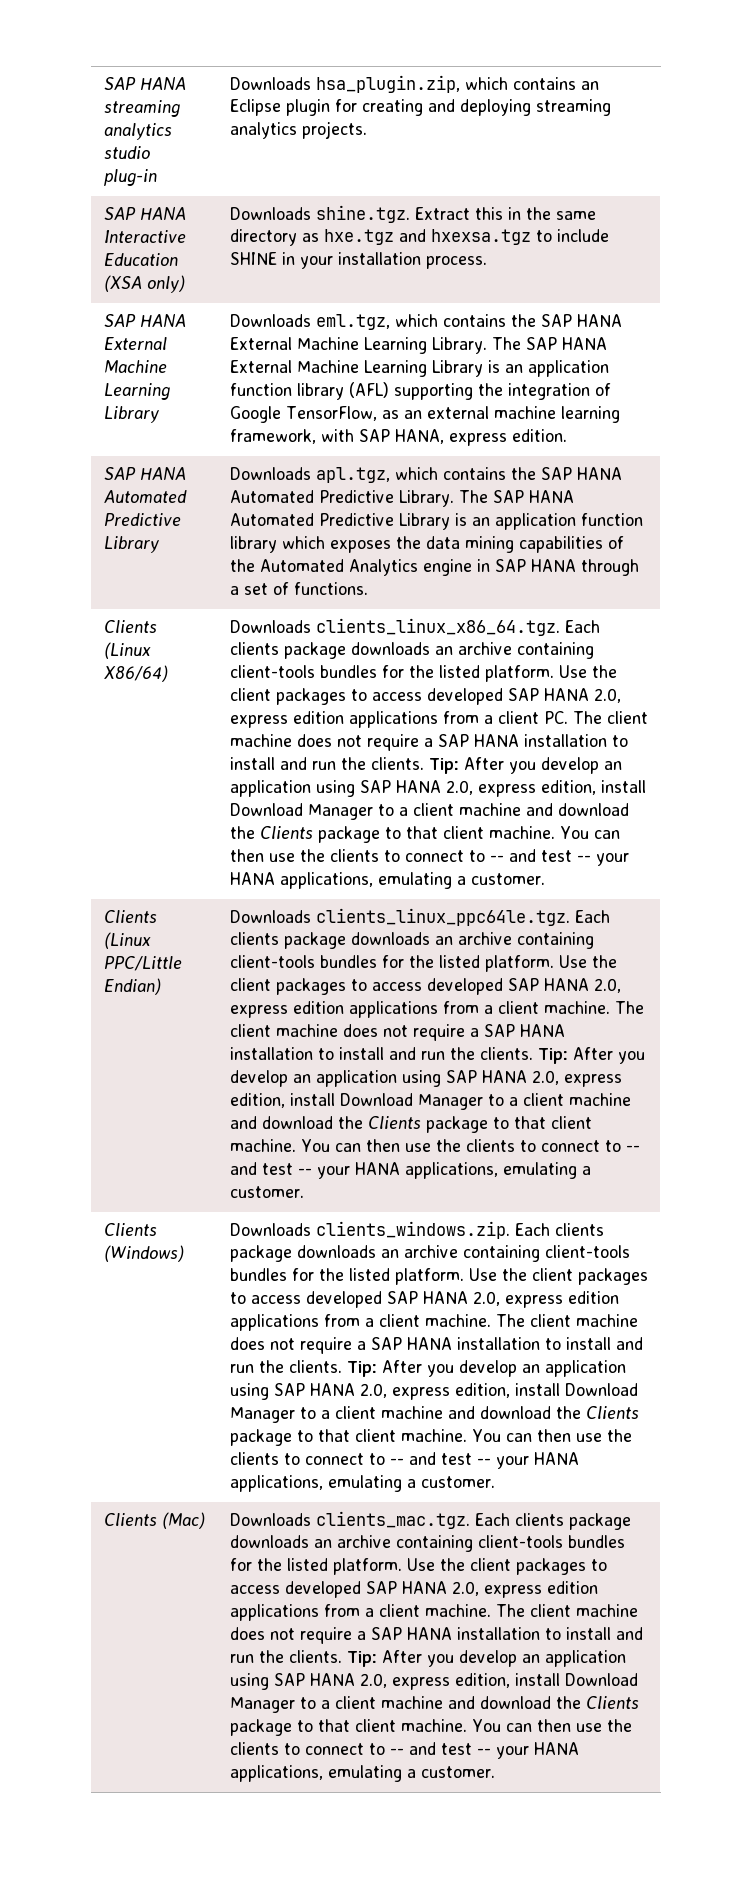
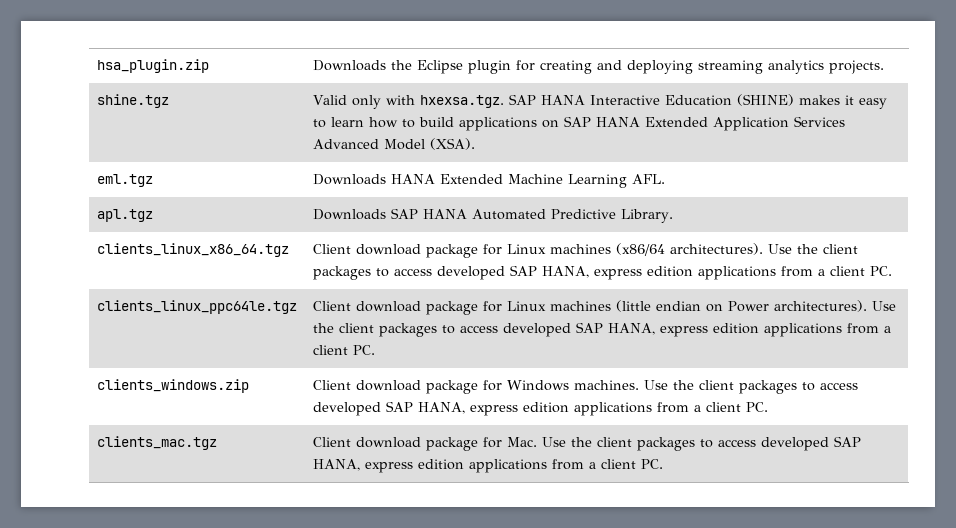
- SAP HANA streaming analytics studio plug-in | Downloads hsa_plugin.zip, which contains an Eclipse plugin for creating and deploying streaming analytics projects.
+ hsa_plugin.zip | Downloads the Eclipse plugin for creating and deploying streaming analytics projects.
- SAP HANA Interactive Education (XSA only) | Downloads shine.tgz. Extract this in the same directory as hxe.tgz and hxexsa.tgz to include SHINE in your installation process.
- SAP HANA External Machine Learning Library | Downloads eml.tgz, which contains the SAP HANA External Machine Learning Library. The SAP HANA External Machine Learning Library is an application function library (AFL) supporting the integration of Google TensorFlow, as an external machine learning framework, with SAP HANA, express edition.
- SAP HANA Automated Predictive Library | Downloads apl.tgz, which contains the SAP HANA Automated Predictive Library. The SAP HANA Automated Predictive Library is an application function library which exposes the data mining capabilities of the Automated Analytics engine in SAP HANA through a set of functions.
- Clients (Linux X86/64) | Downloads clients_linux_x86_64.tgz. Each clients package downloads an archive containing client-tools bundles for the listed platform. Use the client packages to access developed SAP HANA 2.0, express edition applications from a client PC. The client machine does not require a SAP HANA installation to install and run the clients. Tip: After you develop an application using SAP HANA 2.0, express edition, install Download Manager to a client machine and download the Clients package to that client machine. You can then use the clients to connect to -- and test -- your HANA applications, emulating a customer.
- Clients (Linux PPC/Little Endian) | Downloads clients_linux_ppc64le.tgz. Each clients package downloads an archive containing client-tools bundles for the listed platform. Use the client packages to access developed SAP HANA 2.0, express edition applications from a client machine. The client machine does not require a SAP HANA installation to install and run the clients. Tip: After you develop an application using SAP HANA 2.0, express edition, install Download Manager to a client machine and download the Clients package to that client machine. You can then use the clients to connect to -- and test -- your HANA applications, emulating a customer.
- Clients (Windows) | Downloads clients_windows.zip. Each clients package downloads an archive containing client-tools bundles for the listed platform. Use the client packages to access developed SAP HANA 2.0, express edition applications from a client machine. The client machine does not require a SAP HANA installation to install and run the clients. Tip: After you develop an application using SAP HANA 2.0, express edition, install Download Manager to a client machine and download the Clients package to that client machine. You can then use the clients to connect to -- and test -- your HANA applications, emulating a customer.
- Clients (Mac) | Downloads clients_mac.tgz. Each clients package downloads an archive containing client-tools bundles for the listed platform. Use the client packages to access developed SAP HANA 2.0, express edition applications from a client machine. The client machine does not require a SAP HANA installation to install and run the clients. Tip: After you develop an application using SAP HANA 2.0, express edition, install Download Manager to a client machine and download the Clients package to that client machine. You can then use the clients to connect to -- and test -- your HANA applications, emulating a customer.
+ shine.tgz | Valid only with hxexsa.tgz. SAP HANA Interactive Education (SHINE) makes it easy to learn how to build applications on SAP HANA Extended Application Services Advanced Model (XSA).
+ eml.tgz | Downloads HANA Extended Machine Learning AFL.
+ apl.tgz | Downloads SAP HANA Automated Predictive Library.
+ clients_linux_x86_64.tgz | Client download package for Linux machines (x86/64 architectures). Use the client packages to access developed SAP HANA, express edition applications from a client PC.
+ clients_linux_ppc64le.tgz | Client download package for Linux machines (little endian on Power architectures). Use the client packages to access developed SAP HANA, express edition applications from a client PC.
+ clients_windows.zip | Client download package for Windows machines. Use the client packages to access developed SAP HANA, express edition applications from a client PC.
+ clients_mac.tgz | Client download package for Mac. Use the client packages to access developed SAP HANA, express edition applications from a client PC.

